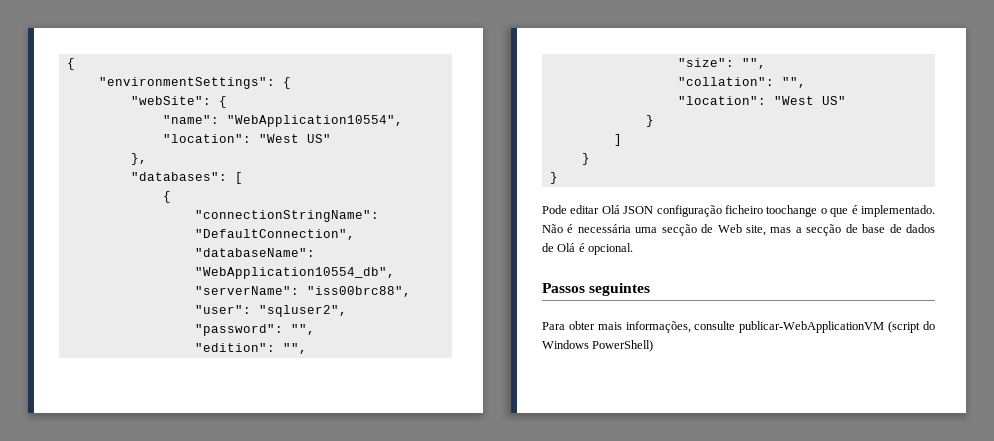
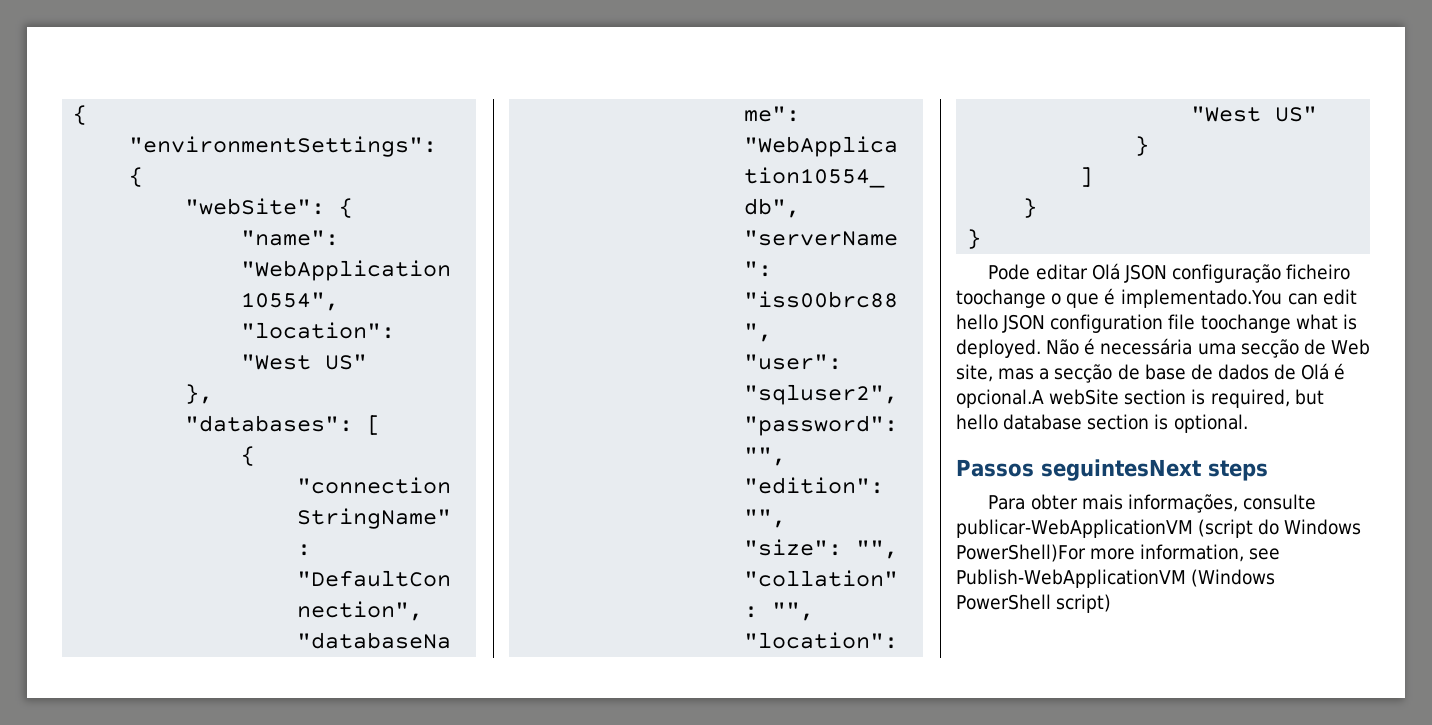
- Pode editar Olá JSON configuração ficheiro toochange o que é implementado.
+ Pode editar Olá JSON configuração ficheiro toochange o que é implementado.You can edit hello JSON configuration file toochange what is deployed.
- Não é necessária uma secção de Web site, mas a secção de base de dados de Olá é opcional.
+ Não é necessária uma secção de Web site, mas a secção de base de dados de Olá é opcional.A webSite section is required, but hello database section is optional.
- Passos seguintes
+ Passos seguintesNext steps
- Para obter mais informações, consulte publicar-WebApplicationVM (script do Windows PowerShell)
+ Para obter mais informações, consulte publicar-WebApplicationVM (script do Windows PowerShell)For more information, see Publish-WebApplicationVM (Windows PowerShell script)

